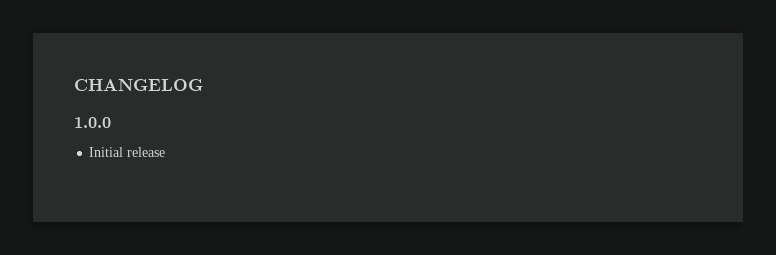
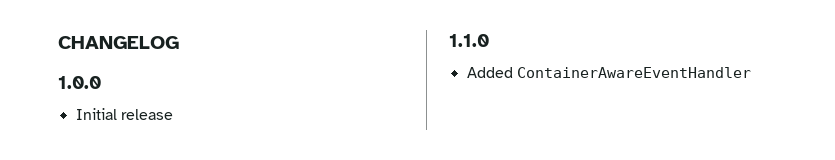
+ 1.1.0
+ Added ContainerAwareEventHandler

